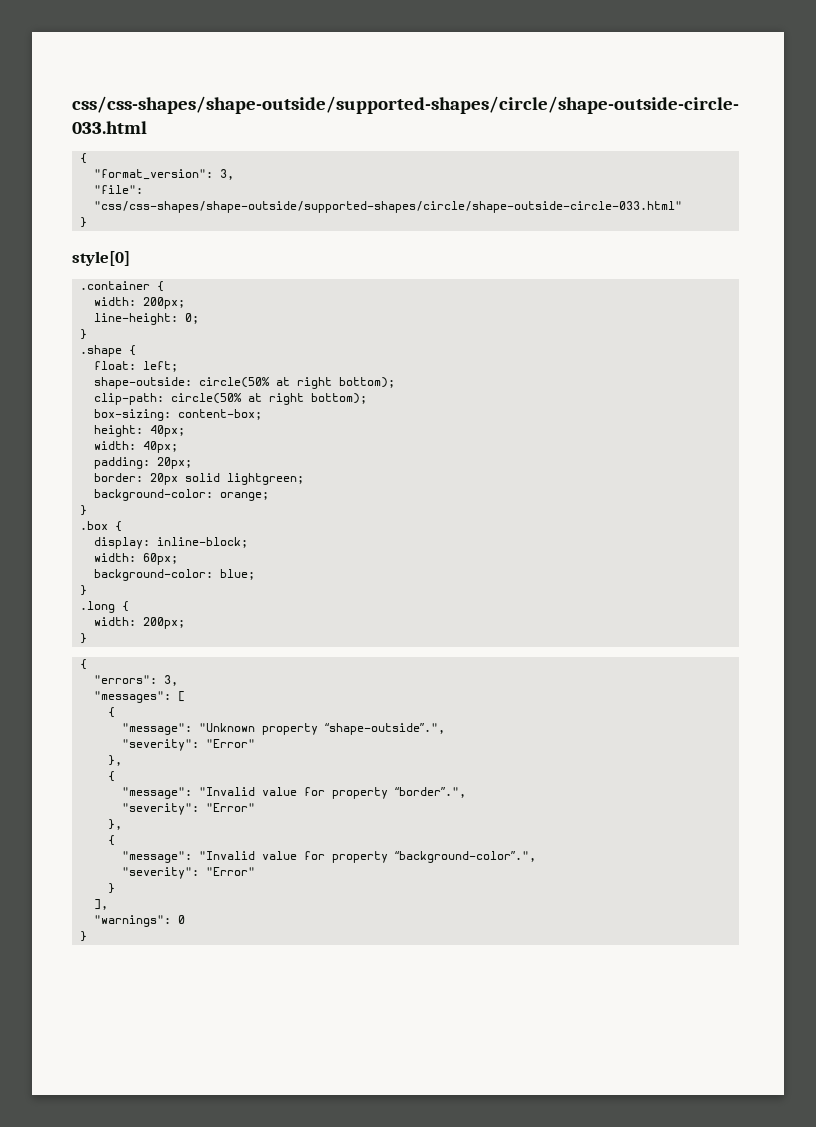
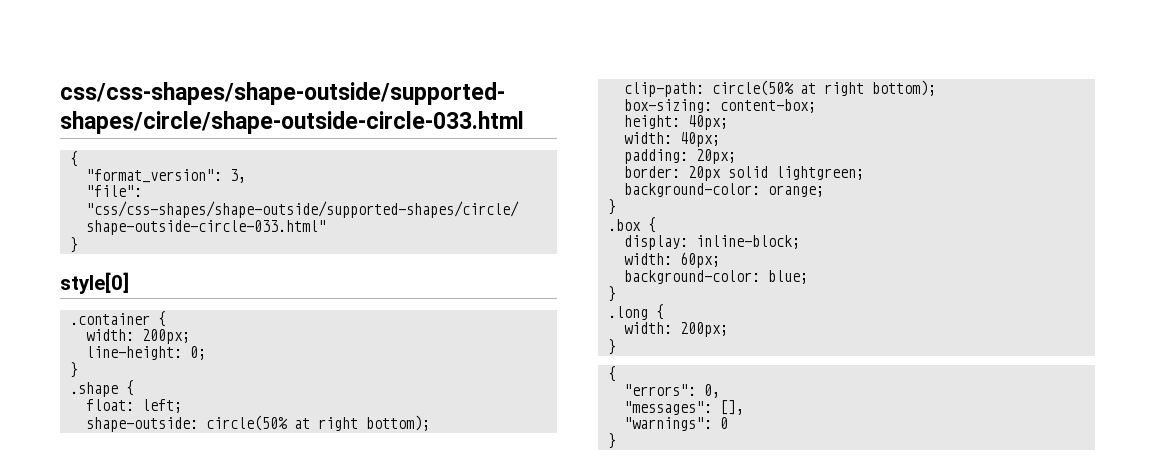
- "errors": 3,
+ "errors": 0,
- "messages": [
- {
- "message": "Unknown property “shape-outside”.",
- "severity": "Error"
- },
- {
- "message": "Invalid value for property “border”.",
- "severity": "Error"
- },
- {
- "message": "Invalid value for property “background-color”.",
- "severity": "Error"
- }
- ],
+ "messages": [],

